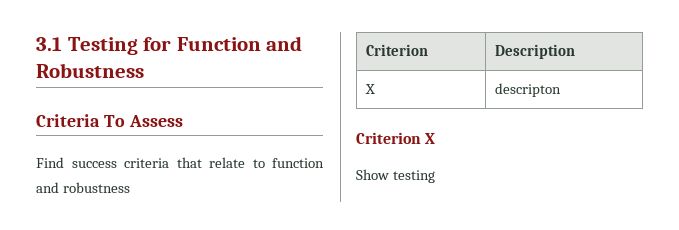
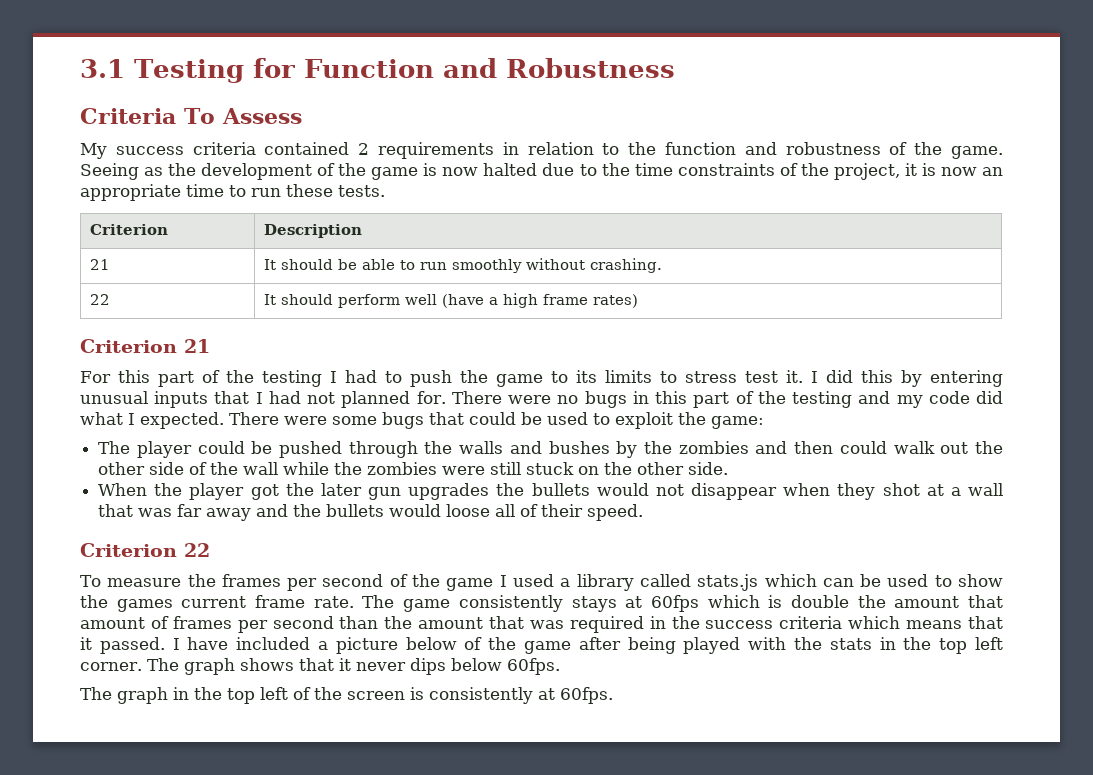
- Find success criteria that relate to function and robustness
+ My success criteria contained 2 requirements in relation to the function and robustness of the game. Seeing as the development of the game is now halted due to the time constraints of the project, it is now an appropriate time to run these tests.
  Criterion | Description
- X | descripton
- Criterion X
- Show testing
+ 21 | It should be able to run smoothly without crashing.
+ 22 | It should perform well (have a high frame rates)
+ Criterion 21
+ For this part of the testing I had to push the game to its limits to stress test it. I did this by entering unusual inputs that I had not planned for. There were no bugs in this part of the testing and my code did what I expected. There were some bugs that could be used to exploit the game:
+ The player could be pushed through the walls and bushes by the zombies and then could walk out the other side of the wall while the zombies were still stuck on the other side.
+ When the player got the later gun upgrades the bullets would not disappear when they shot at a wall that was far away and the bullets would loose all of their speed.
+ Criterion 22
+ To measure the frames per second of the game I used a library called stats.js which can be used to show the games current frame rate. The game consistently stays at 60fps which is double the amount that amount of frames per second than the amount that was required in the success criteria which means that it passed. I have included a picture below of the game after being played with the stats in the top left corner. The graph shows that it never dips below 60fps.
+ The graph in the top left of the screen is consistently at 60fps.

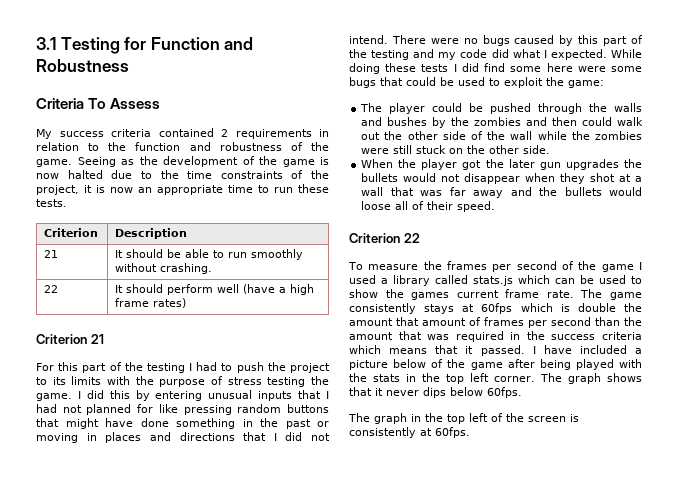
- For this part of the testing I had to push the game to its limits to stress test it.
+ For this part of the testing I had to push the project to its limits with the purpose of stress testing the game.
- I did this by entering unusual inputs that I had not planned for.
+ I did this by entering unusual inputs that I had not planned for like pressing random buttons that might have done something in the past or moving in places and directions that I did not intend.
- There were no bugs in this part of the testing and my code did what I expected.
+ There were no bugs caused by this part of the testing and my code did what I expected.
- There were some bugs that could be used to exploit the game:
+ While doing these tests I did find some here were some bugs that could be used to exploit the game:

